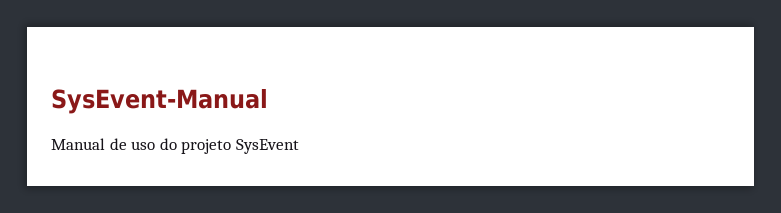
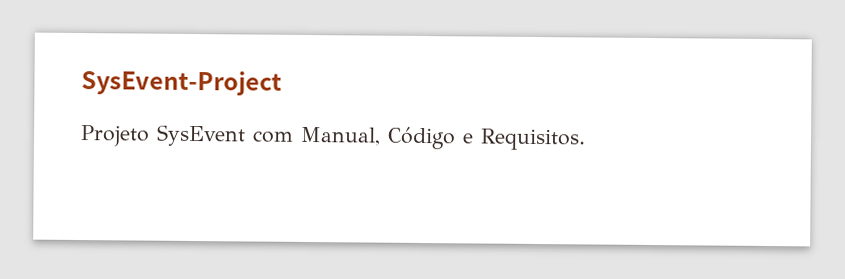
- SysEvent-Manual
- Manual de uso do projeto SysEvent
+ SysEvent-Project
+ Projeto SysEvent com Manual, Código e Requisitos.

